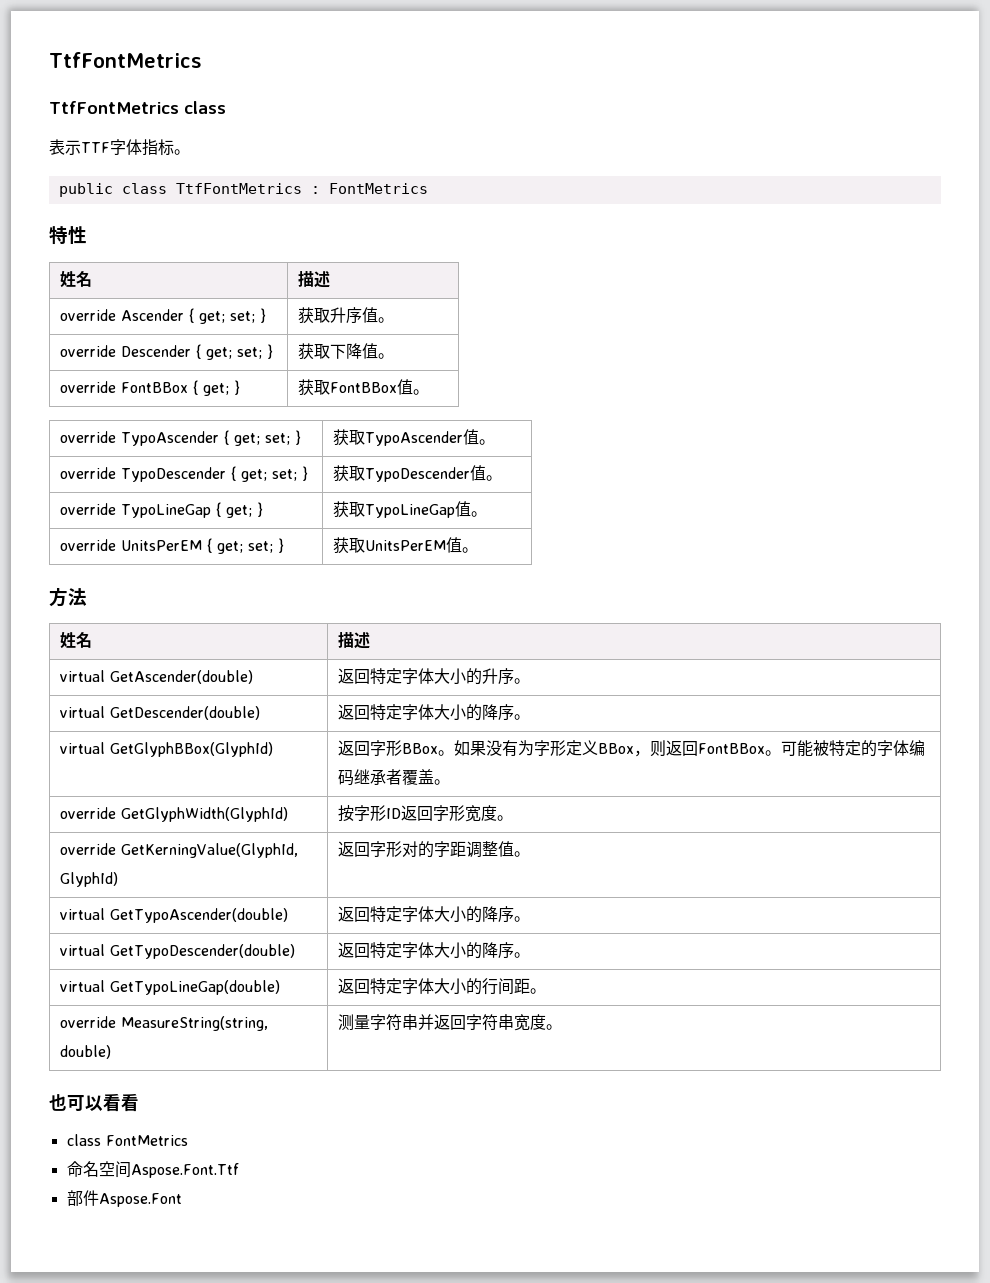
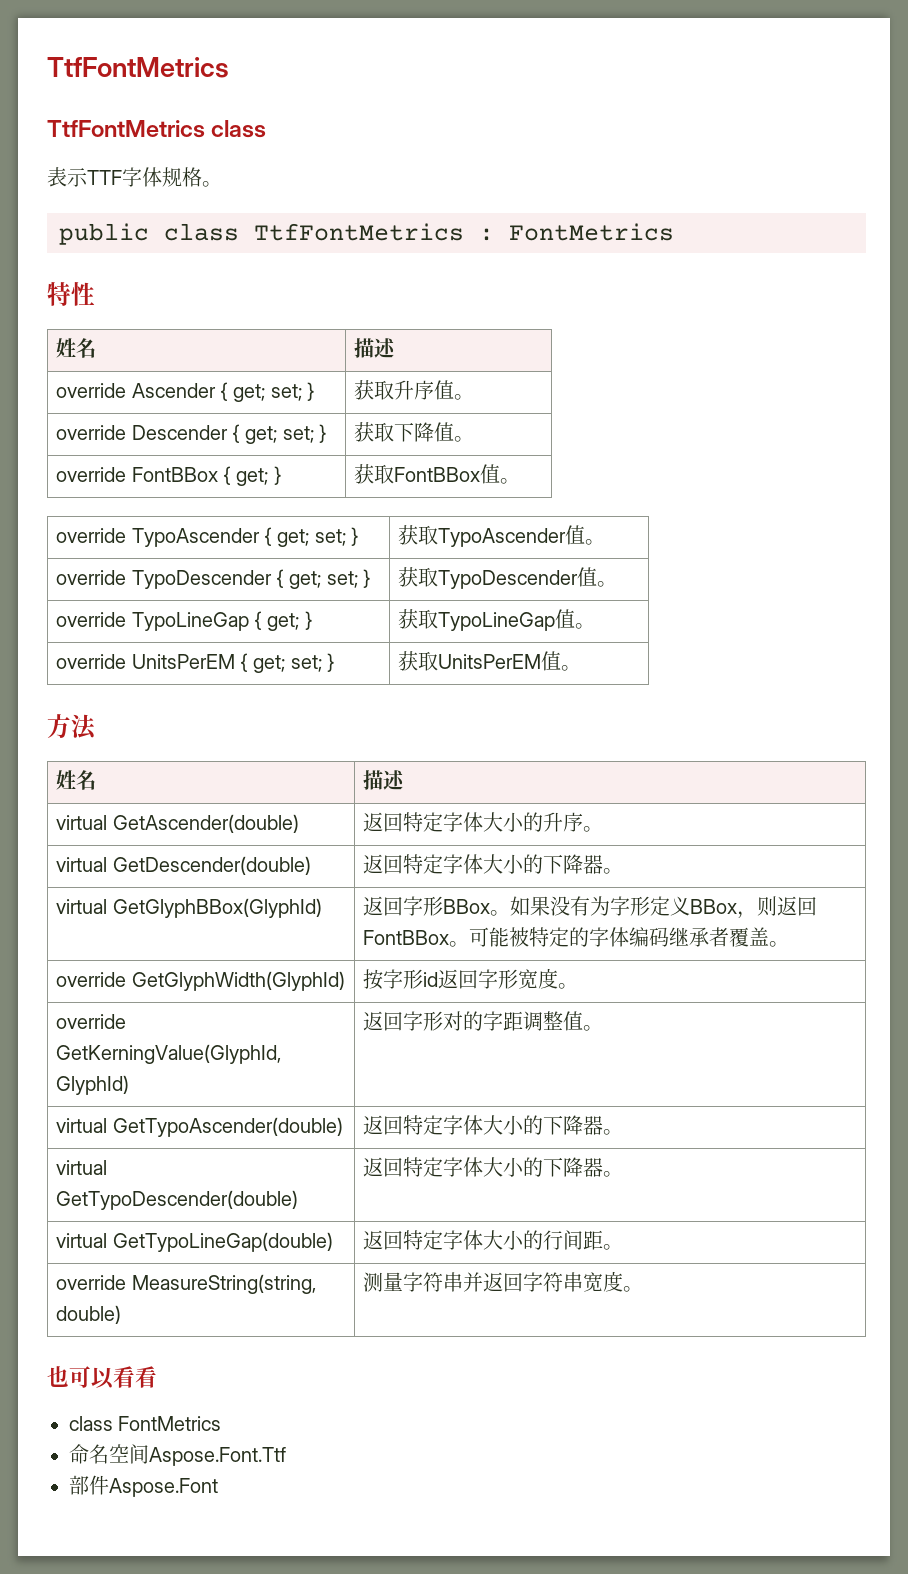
- 表示TTF字体指标。
+ 表示TTF字体规格。
- virtual GetDescender(double) | 返回特定字体大小的降序。
+ virtual GetDescender(double) | 返回特定字体大小的下降器。
- override GetGlyphWidth(GlyphId) | 按字形ID返回字形宽度。
+ override GetGlyphWidth(GlyphId) | 按字形id返回字形宽度。
- virtual GetTypoAscender(double) | 返回特定字体大小的降序。
+ virtual GetTypoAscender(double) | 返回特定字体大小的下降器。
- virtual GetTypoDescender(double) | 返回特定字体大小的降序。
+ virtual GetTypoDescender(double) | 返回特定字体大小的下降器。

